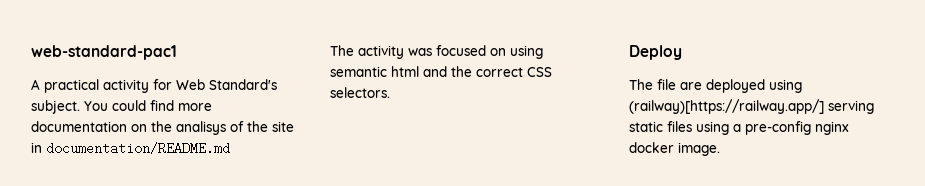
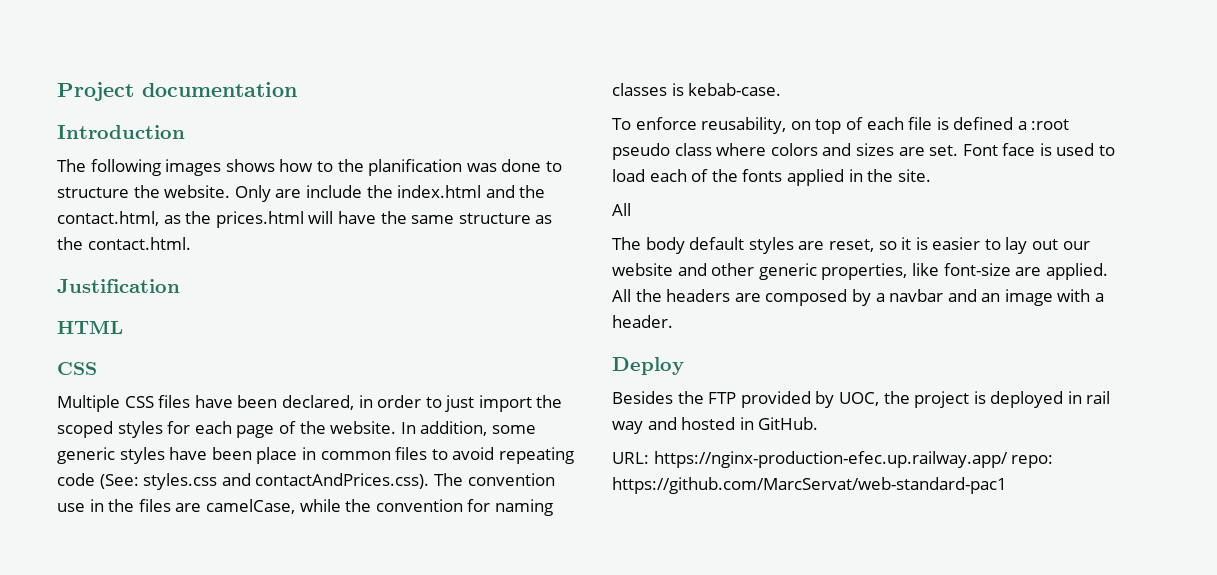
- web-standard-pac1
- A practical activity for Web Standard's subject. You could find more documentation on the analisys of the site in documentation/README.md
- The activity was focused on using semantic html and the correct CSS selectors.
+ Project documentation
+ Introduction
+ The following images shows how to the planification was done to structure the website. Only are include the index.html and the contact.html, as the prices.html will have the same structure as the contact.html.
+ Justification
+ HTML
+ CSS
+ Multiple CSS files have been declared, in order to just import the scoped styles for each page of the website. In addition, some generic styles have been place in common files to avoid repeating code (See: styles.css and contactAndPrices.css). The convention use in the files are camelCase, while the convention for naming classes is kebab-case.
+ To enforce reusability, on top of each file is defined a :root pseudo class where colors and sizes are set. Font face is used to load each of the fonts applied in the site.
+ All
+ The body default styles are reset, so it is easier to lay out our website and other generic properties, like font-size are applied. All the headers are composed by a navbar and an image with a header.
  Deploy
- The file are deployed using (railway)[https://railway.app/] serving static files using a pre-config nginx docker image.
+ Besides the FTP provided by UOC, the project is deployed in rail way and hosted in GitHub.
+ URL: https://nginx-production-efec.up.railway.app/ repo: https://github.com/MarcServat/web-standard-pac1

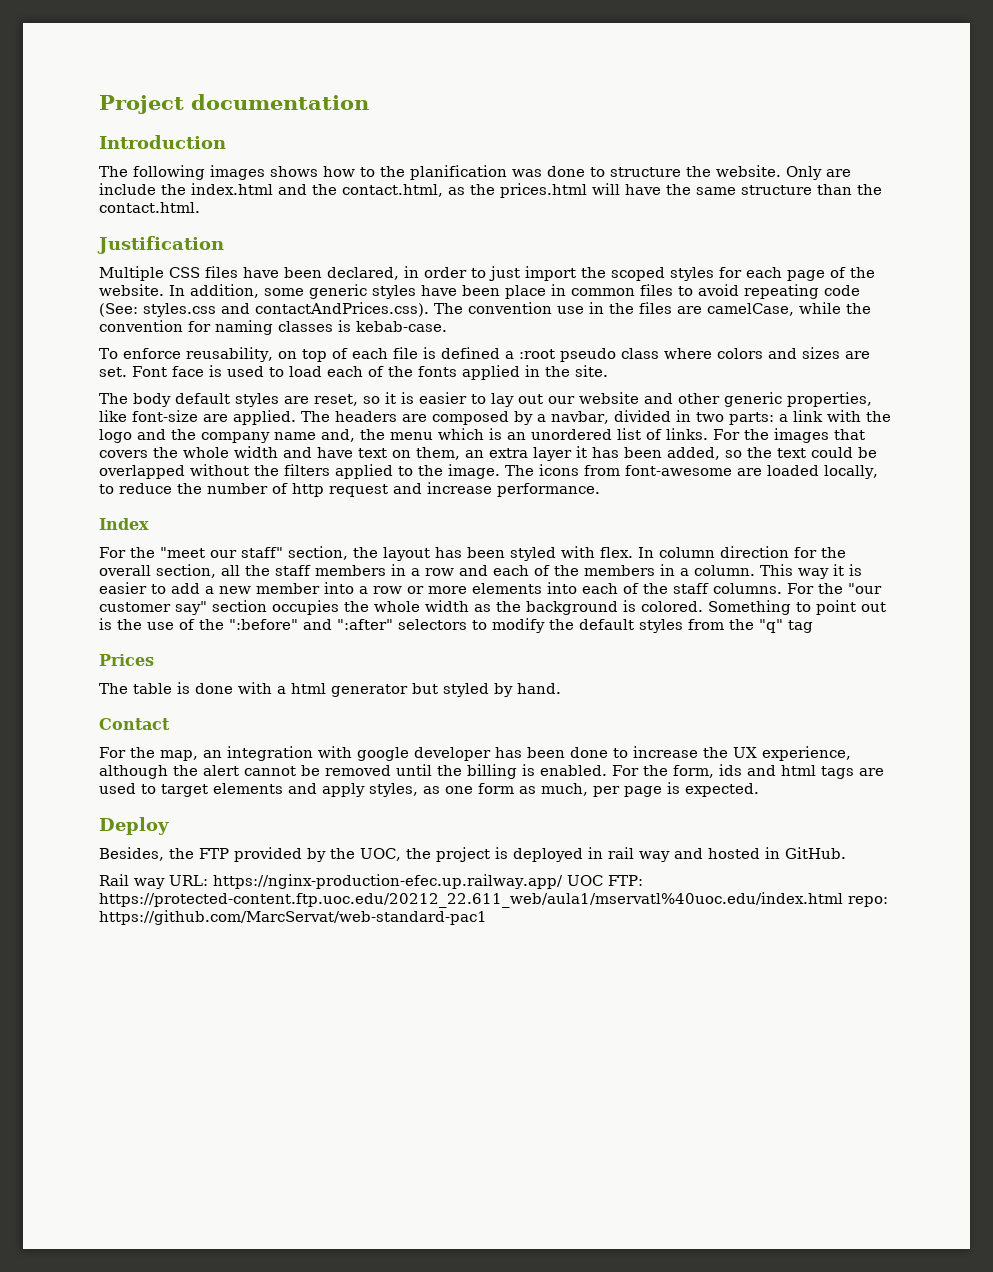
- Only are include the index.html and the contact.html, as the prices.html will have the same structure as the contact.html.
+ Only are include the index.html and the contact.html, as the prices.html will have the same structure than the contact.html.
- HTML
- CSS
  Font face is used to load each of the fonts applied in the site.
- All
- All the headers are composed by a navbar and an image with a header.
+ The headers are composed by a navbar, divided in two parts: a link with the logo and the company name and, the menu which is an unordered list of links. For the images that covers the whole width and have text on them, an extra layer it has been added, so the text could be overlapped without the filters applied to the image. The icons from font-awesome are loaded locally, to reduce the number of http request and increase performance.
+ Index
+ For the "meet our staff" section, the layout has been styled with flex. In column direction for the overall section, all the staff members in a row and each of the members in a column. This way it is easier to add a new member into a row or more elements into each of the staff columns. For the "our customer say" section occupies the whole width as the background is colored. Something to point out is the use of the ":before" and ":after" selectors to modify the default styles from the "q" tag
+ Prices
+ The table is done with a html generator but styled by hand.
+ Contact
+ For the map, an integration with google developer has been done to increase the UX experience, although the alert cannot be removed until the billing is enabled. For the form, ids and html tags are used to target elements and apply styles, as one form as much, per page is expected.
- Besides the FTP provided by UOC, the project is deployed in rail way and hosted in GitHub.
+ Besides, the FTP provided by the UOC, the project is deployed in rail way and hosted in GitHub.
- URL: https://nginx-production-efec.up.railway.app/ repo: https://github.com/MarcServat/web-standard-pac1
+ Rail way URL: https://nginx-production-efec.up.railway.app/ UOC FTP: https://protected-content.ftp.uoc.edu/20212_22.611_web/aula1/mservatl%40uoc.edu/index.html repo: https://github.com/MarcServat/web-standard-pac1

